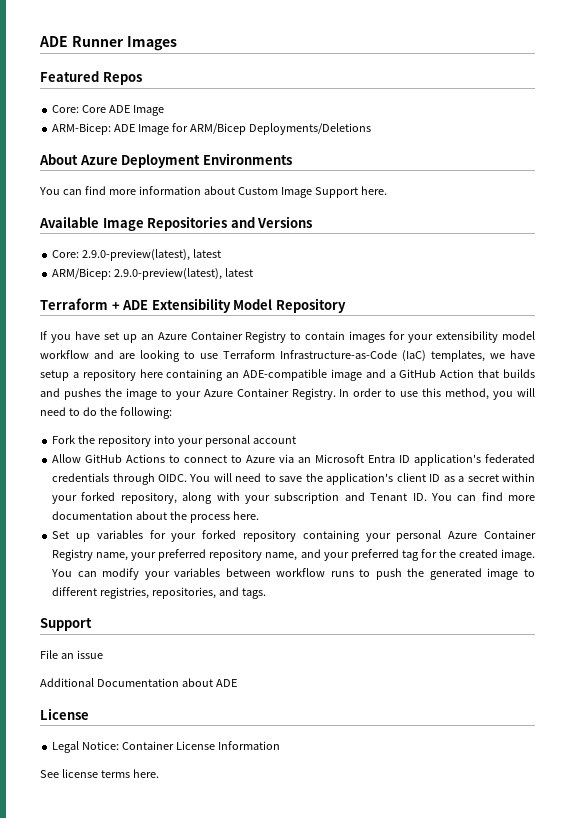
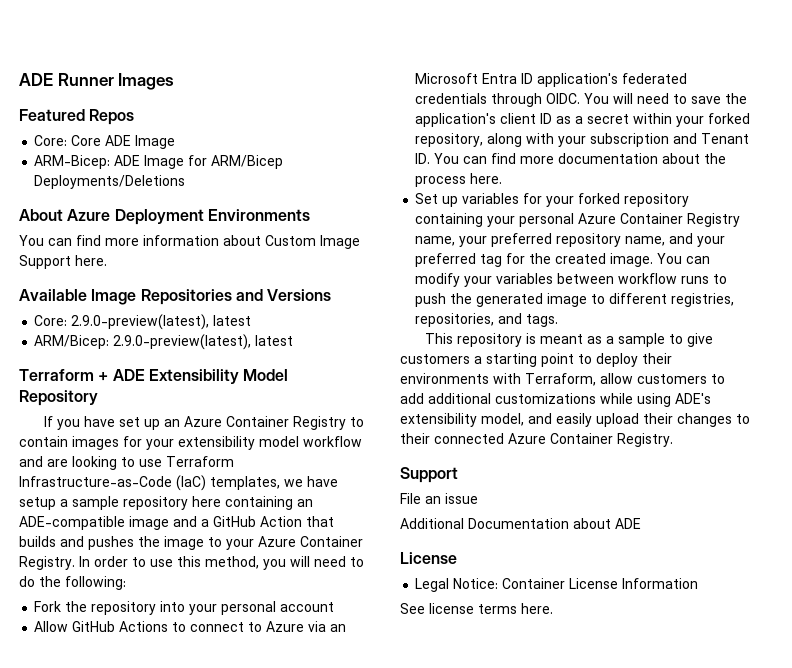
- If you have set up an Azure Container Registry to contain images for your extensibility model workflow and are looking to use Terraform Infrastructure-as-Code (IaC) templates, we have setup a repository here containing an ADE-compatible image and a GitHub Action that builds and pushes the image to your Azure Container Registry.
+ If you have set up an Azure Container Registry to contain images for your extensibility model workflow and are looking to use Terraform Infrastructure-as-Code (IaC) templates, we have setup a sample repository here containing an ADE-compatible image and a GitHub Action that builds and pushes the image to your Azure Container Registry.
+ This repository is meant as a sample to give customers a starting point to deploy their environments with Terraform, allow customers to add additional customizations while using ADE's extensibility model, and easily upload their changes to their connected Azure Container Registry.

